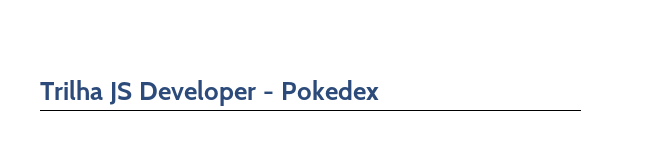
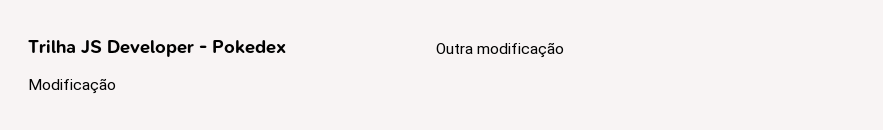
+ Modificação
+ Outra modificação

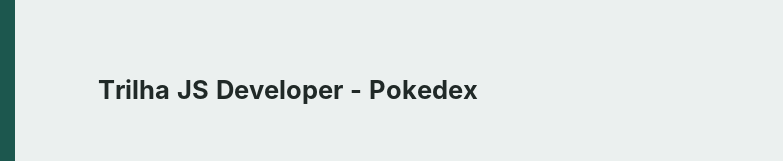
- Modificação
- Outra modificação

